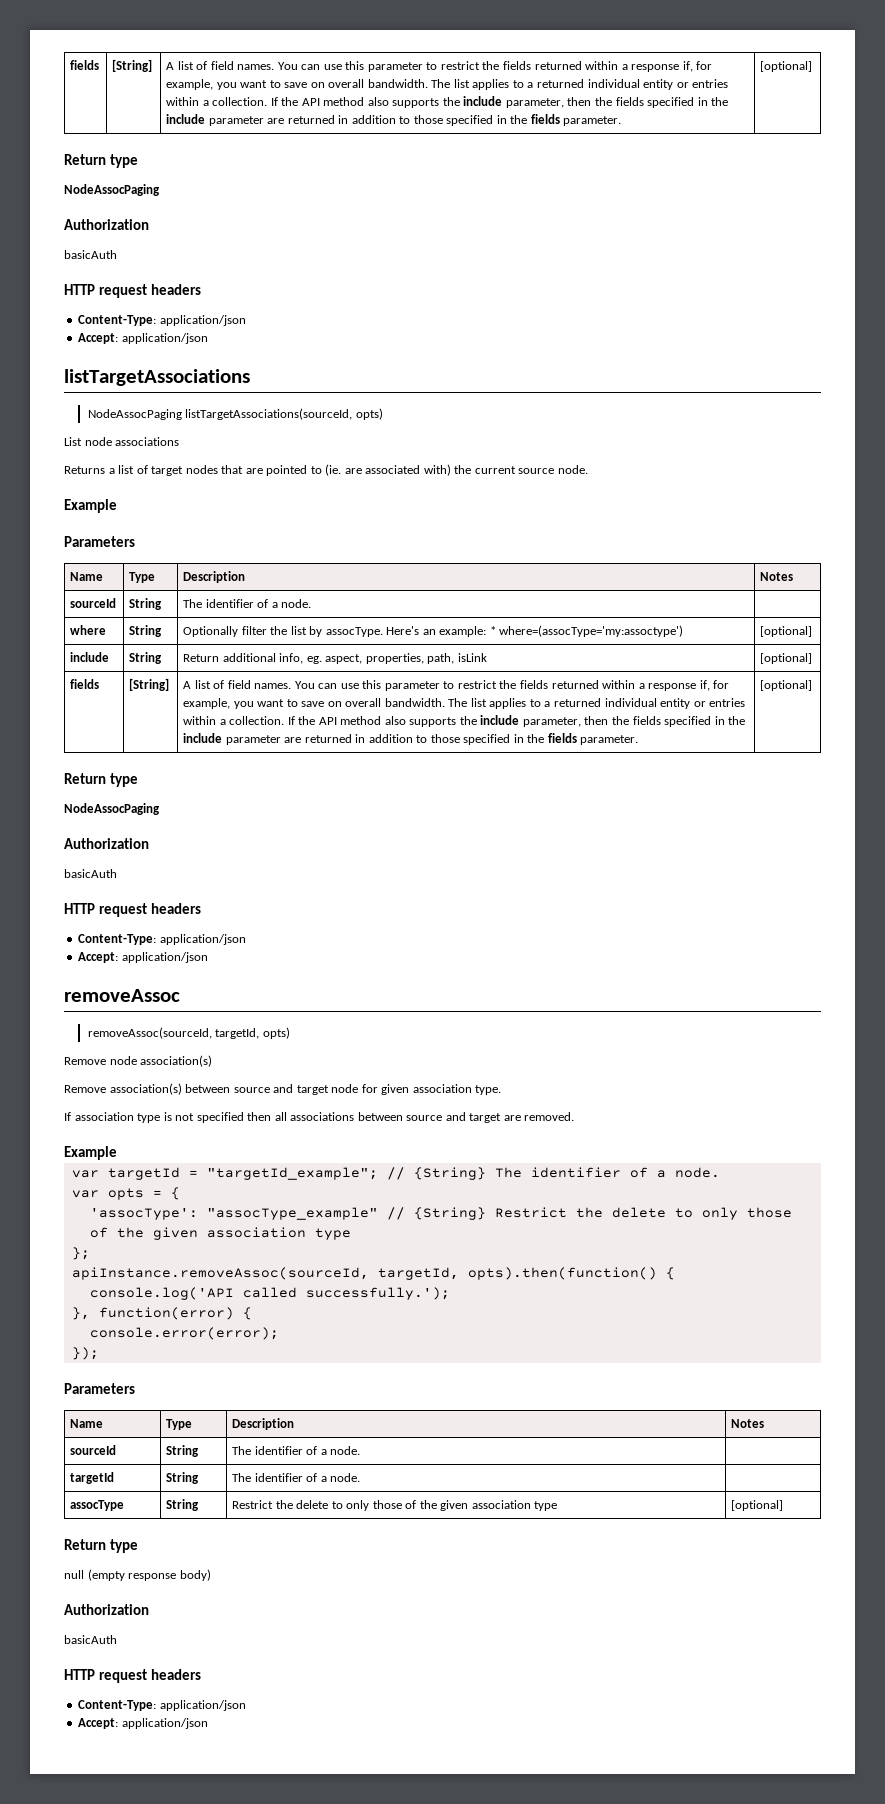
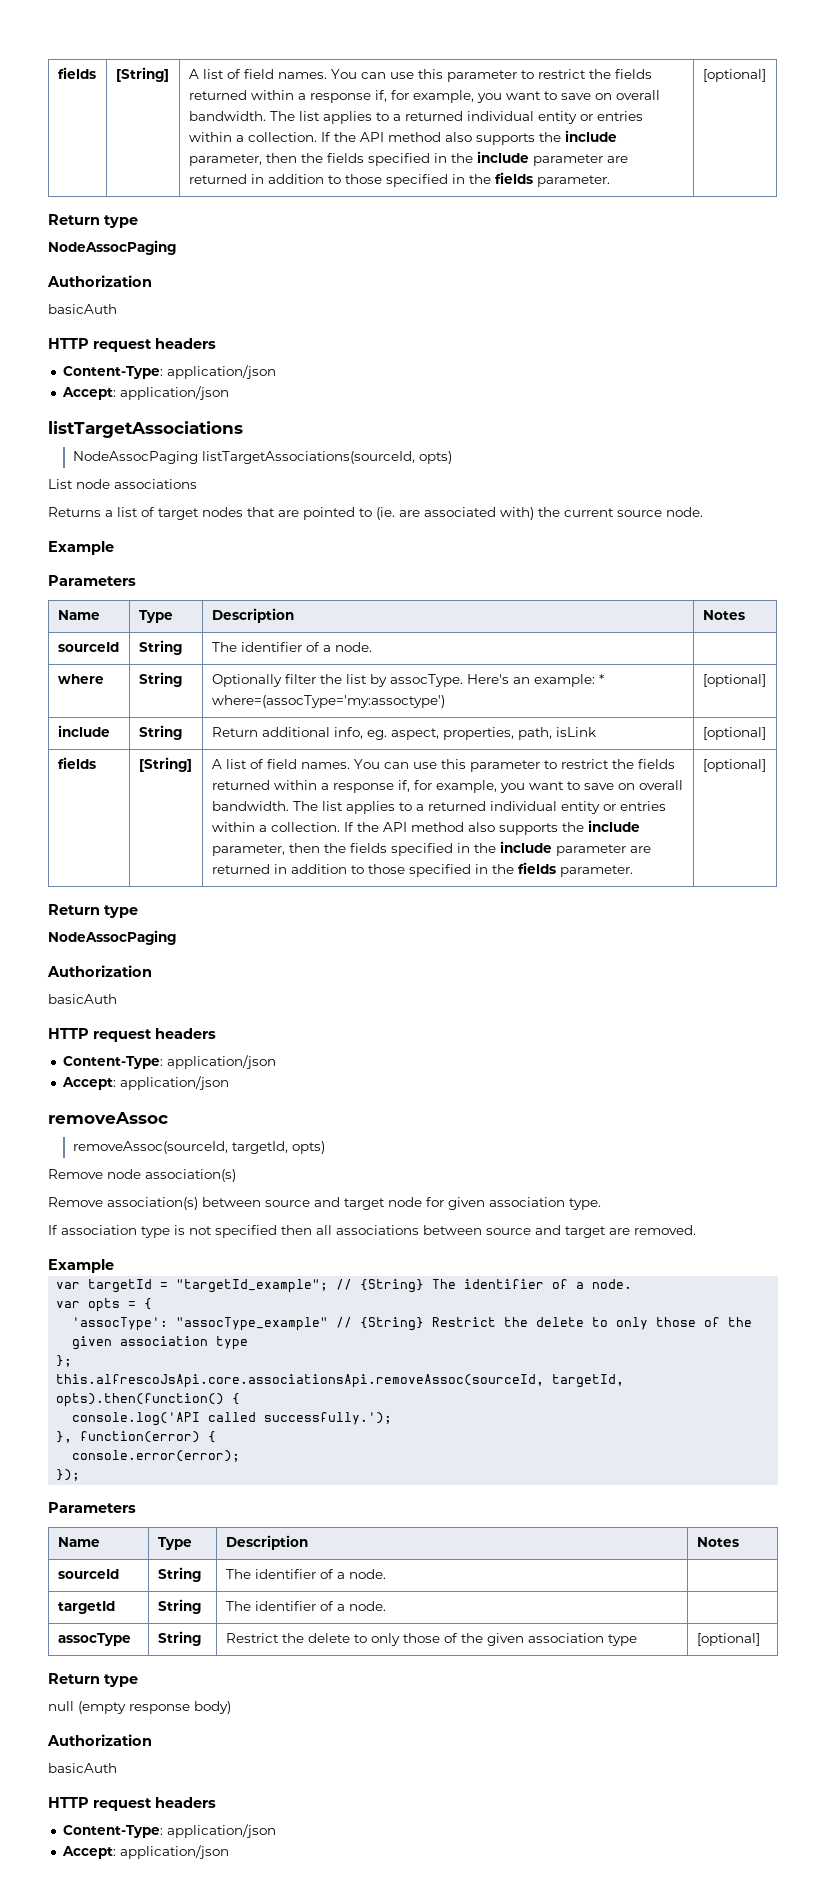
- apiInstance.removeAssoc(sourceId, targetId, opts).then(function() {
+ this.alfrescoJsApi.core.associationsApi.removeAssoc(sourceId, targetId, opts).then(function() {

